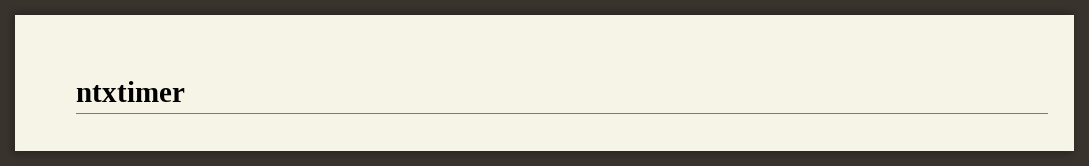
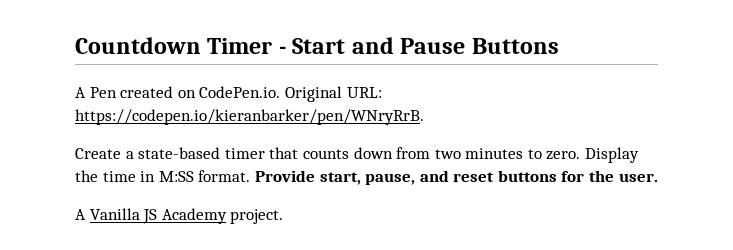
- ntxtimer
+ Countdown Timer - Start and Pause Buttons
+ A Pen created on CodePen.io. Original URL: https://codepen.io/kieranbarker/pen/WNryRrB.
+ Create a state-based timer that counts down from two minutes to zero. Display the time in M:SS format. Provide start, pause, and reset buttons for the user.
+ A Vanilla JS Academy project.

